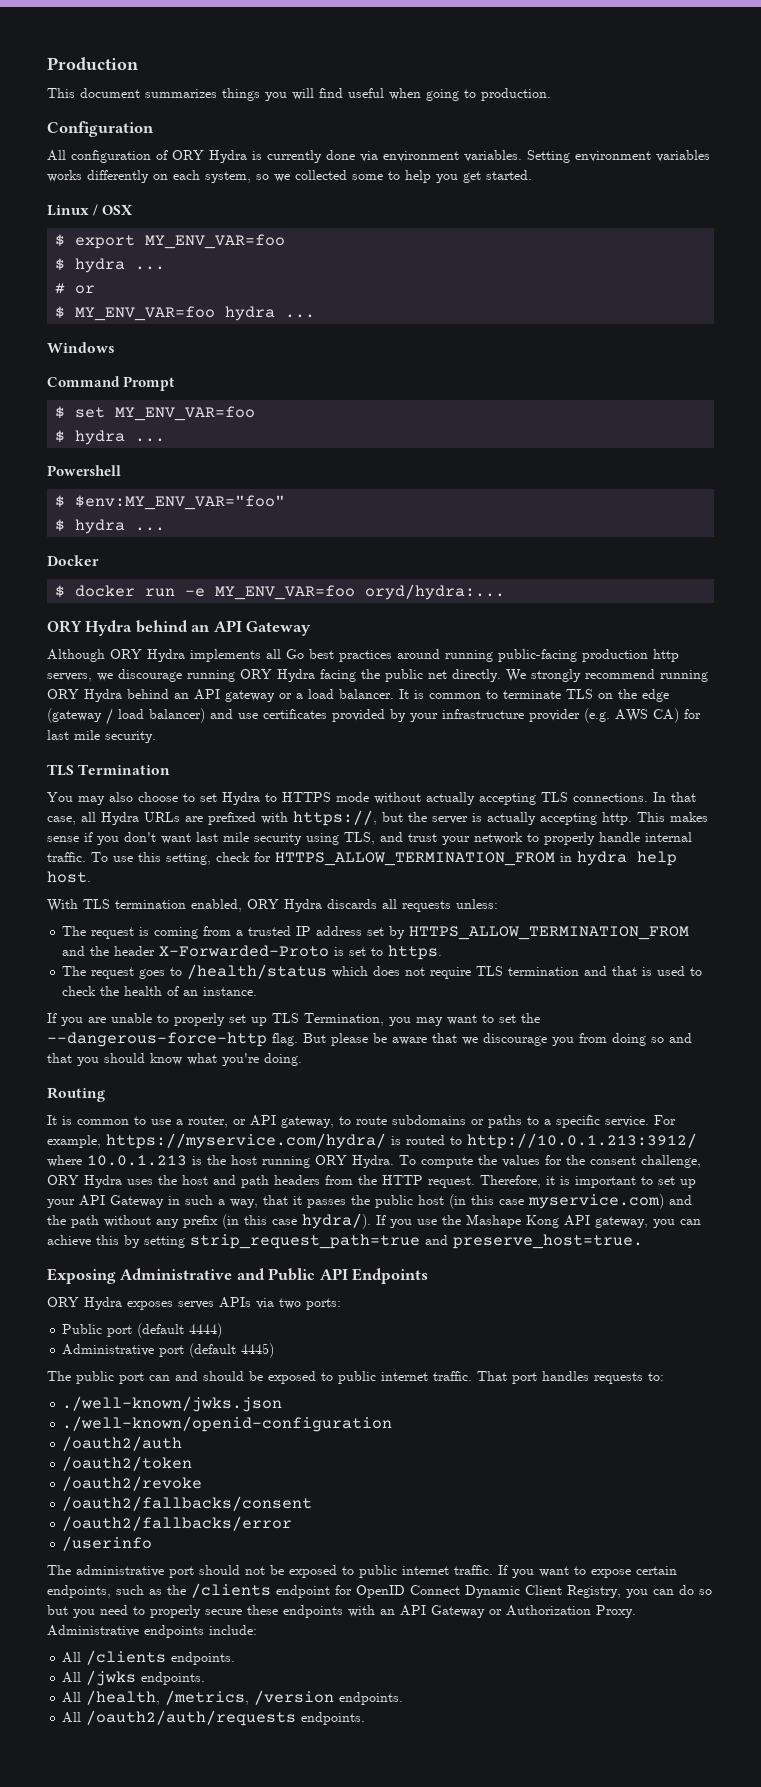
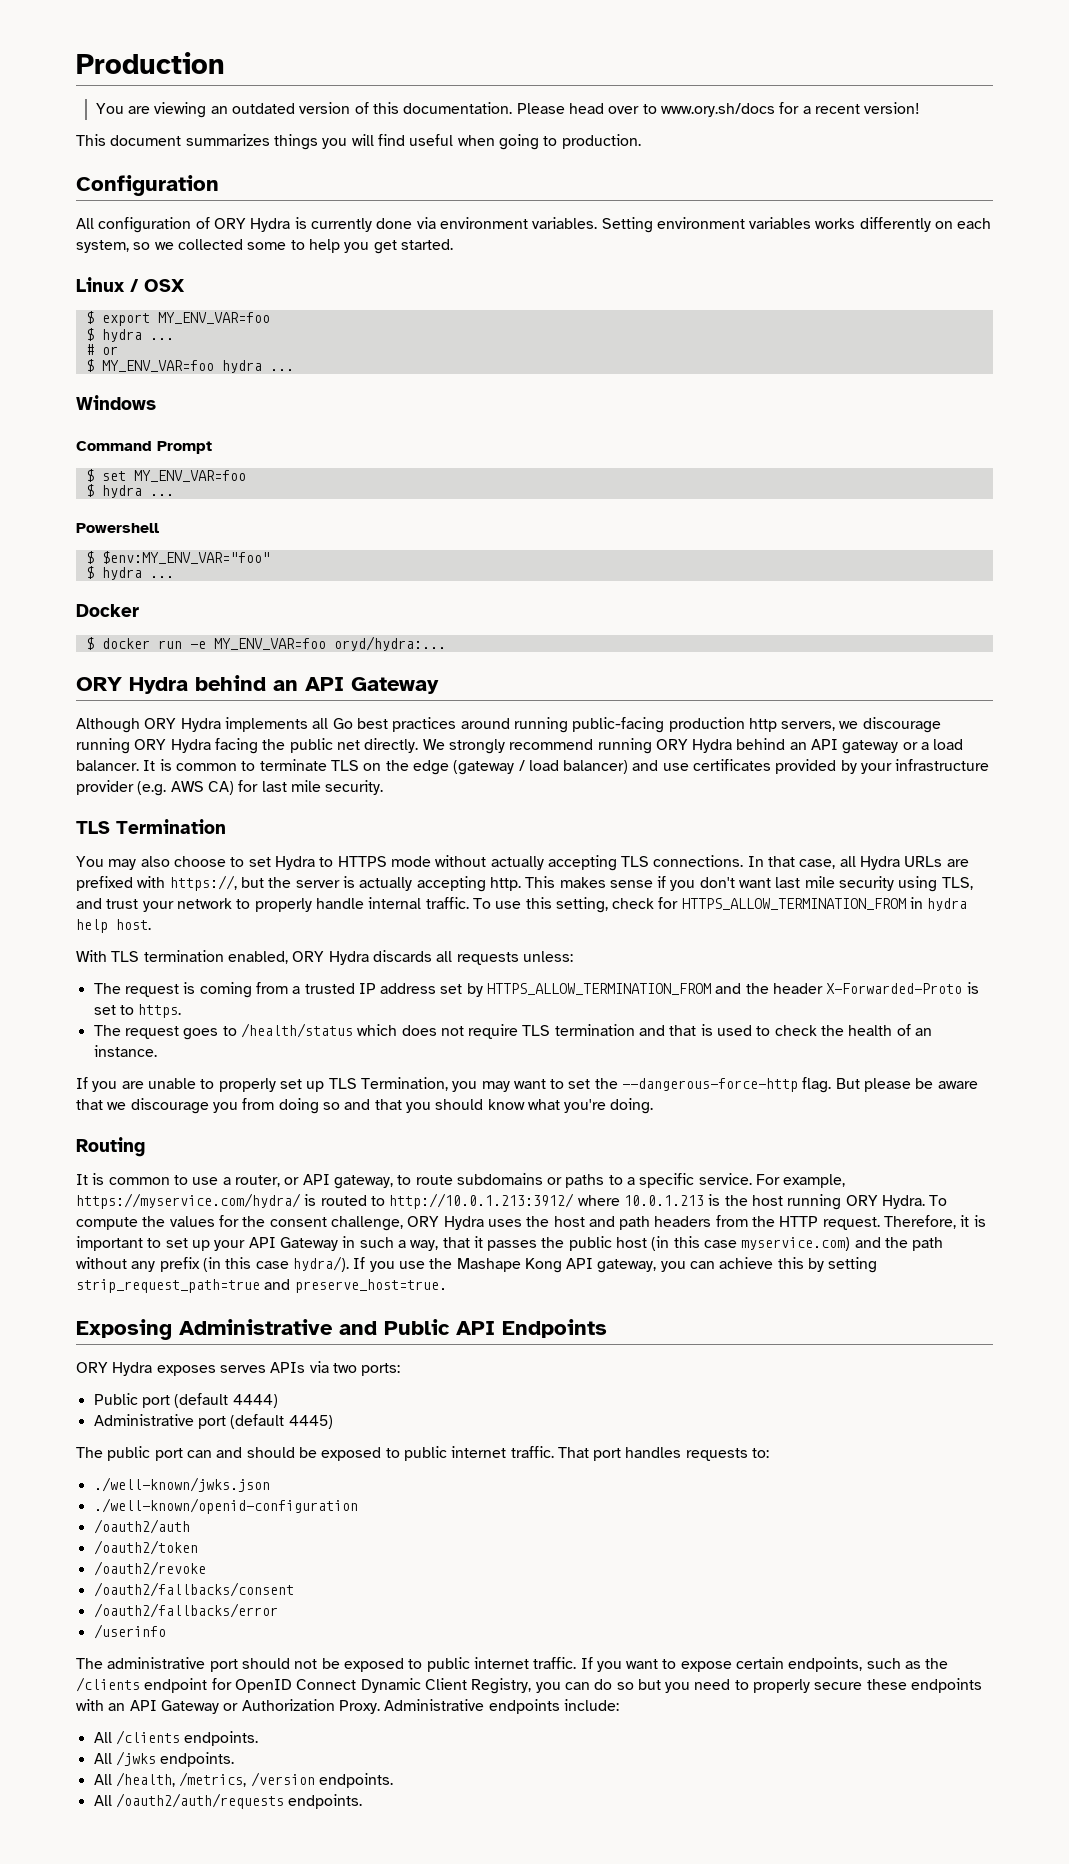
+ You are viewing an outdated version of this documentation. Please head over to www.ory.sh/docs for a recent version!

